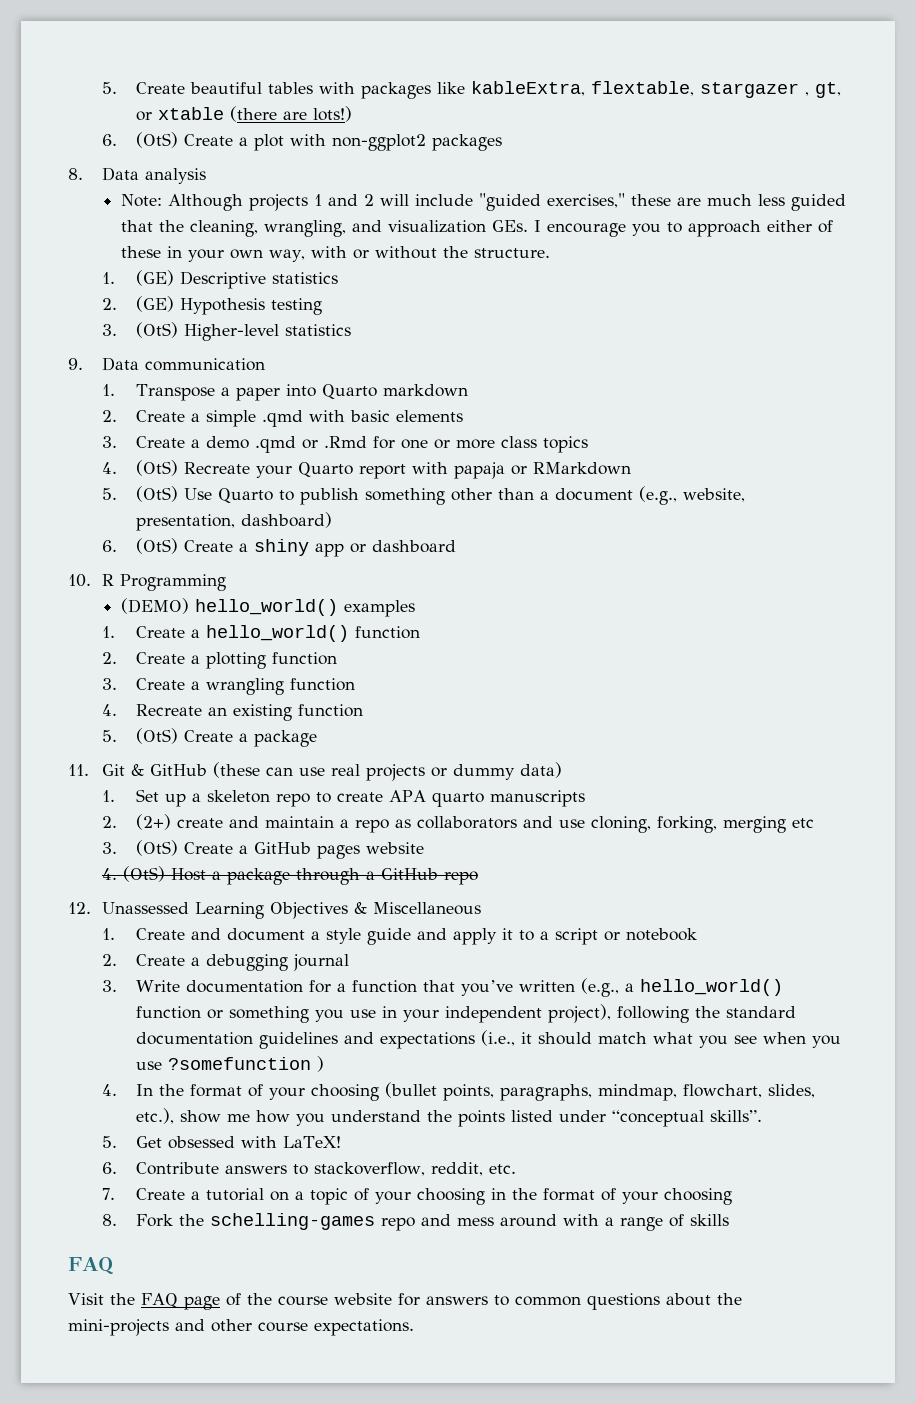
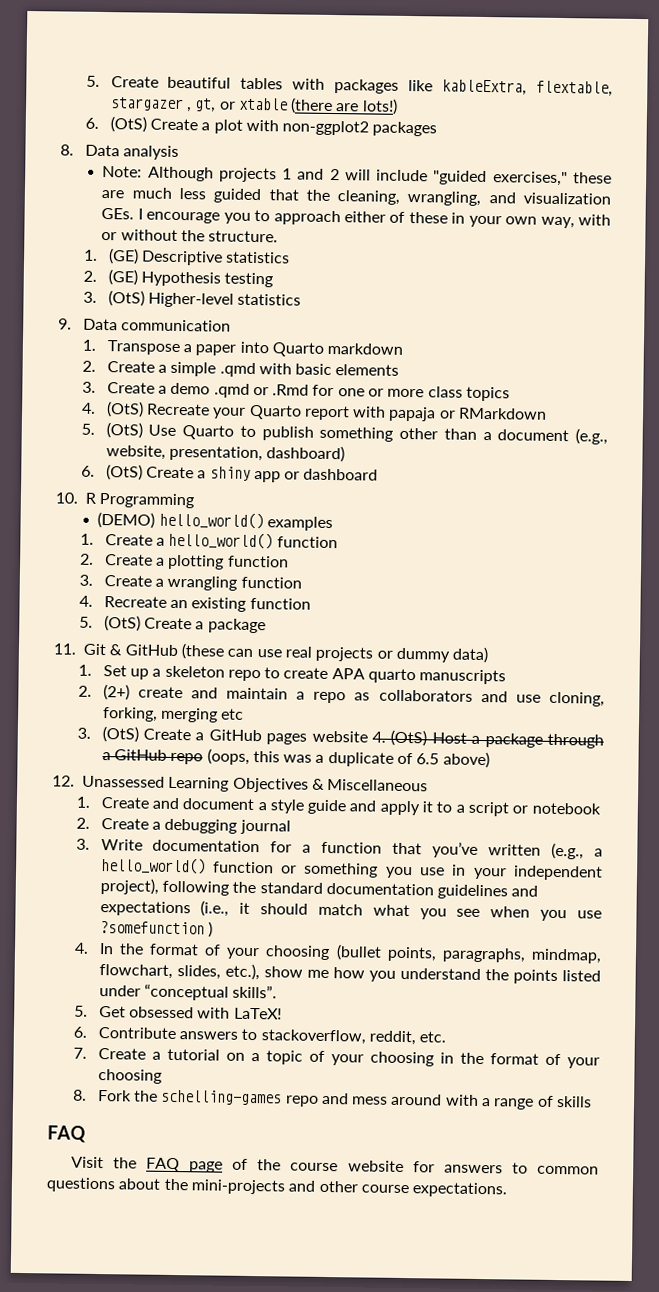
- 3. (OtS) Create a GitHub pages website
- 4. (OtS) Host a package through a GitHub repo
+ 3. (OtS) Create a GitHub pages website 4. (OtS) Host a package through a GitHub repo (oops, this was a duplicate of 6.5 above)

